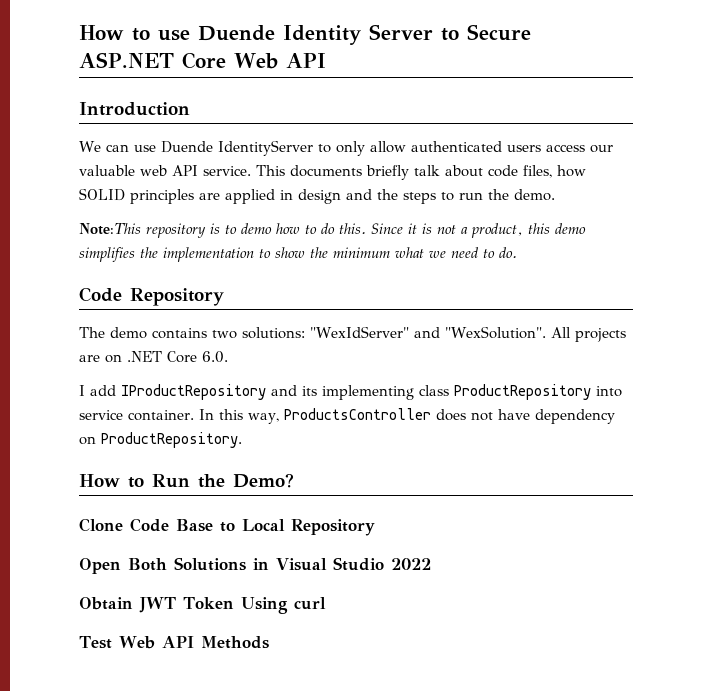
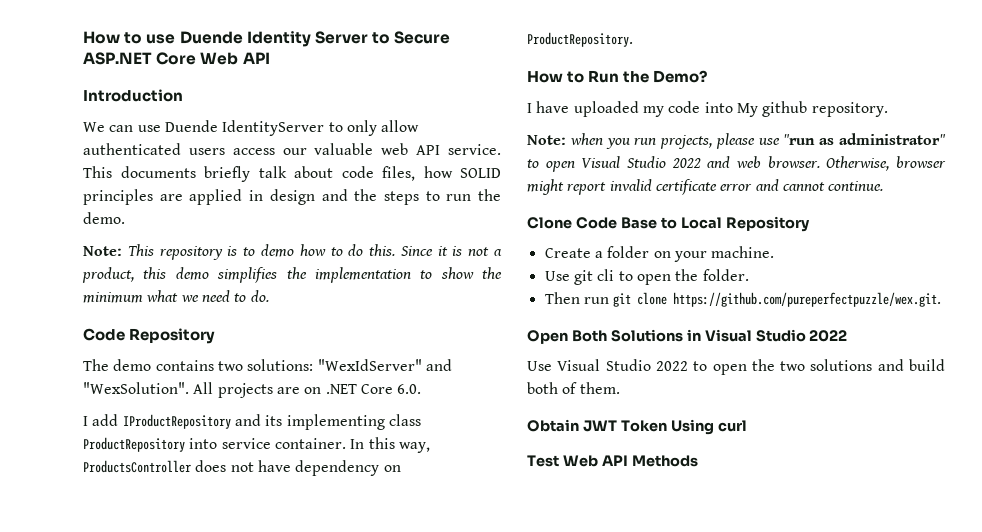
- Note:This repository is to demo how to do this.
+ Note: This repository is to demo how to do this.
+ I have uploaded my code into My github repository.
+ Note: when you run projects, please use "run as administrator" to open Visual Studio 2022 and web browser. Otherwise, browser might report invalid certificate error and cannot continue.
+ Create a folder on your machine.
+ Use git cli to open the folder.
+ Then run git clone https://github.com/pureperfectpuzzle/wex.git.
+ Use Visual Studio 2022 to open the two solutions and build both of them.

